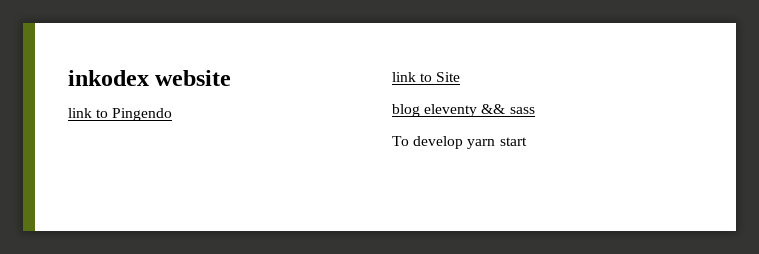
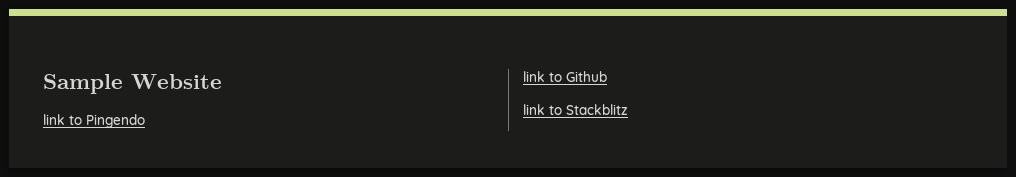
- inkodex website
+ Sample Website
- link to Site
- blog eleventy && sass
- To develop yarn start
+ link to Github
+ link to Stackblitz

